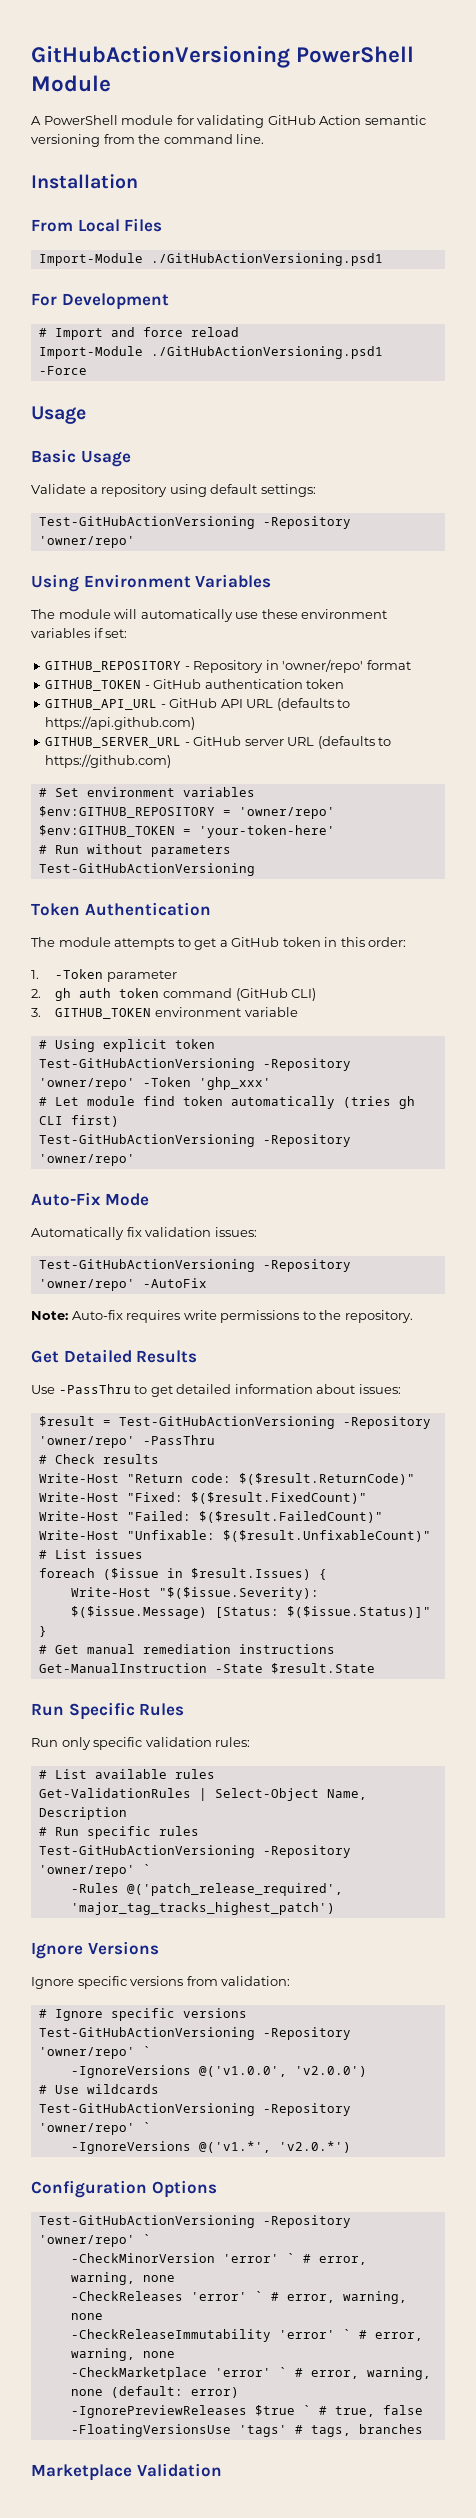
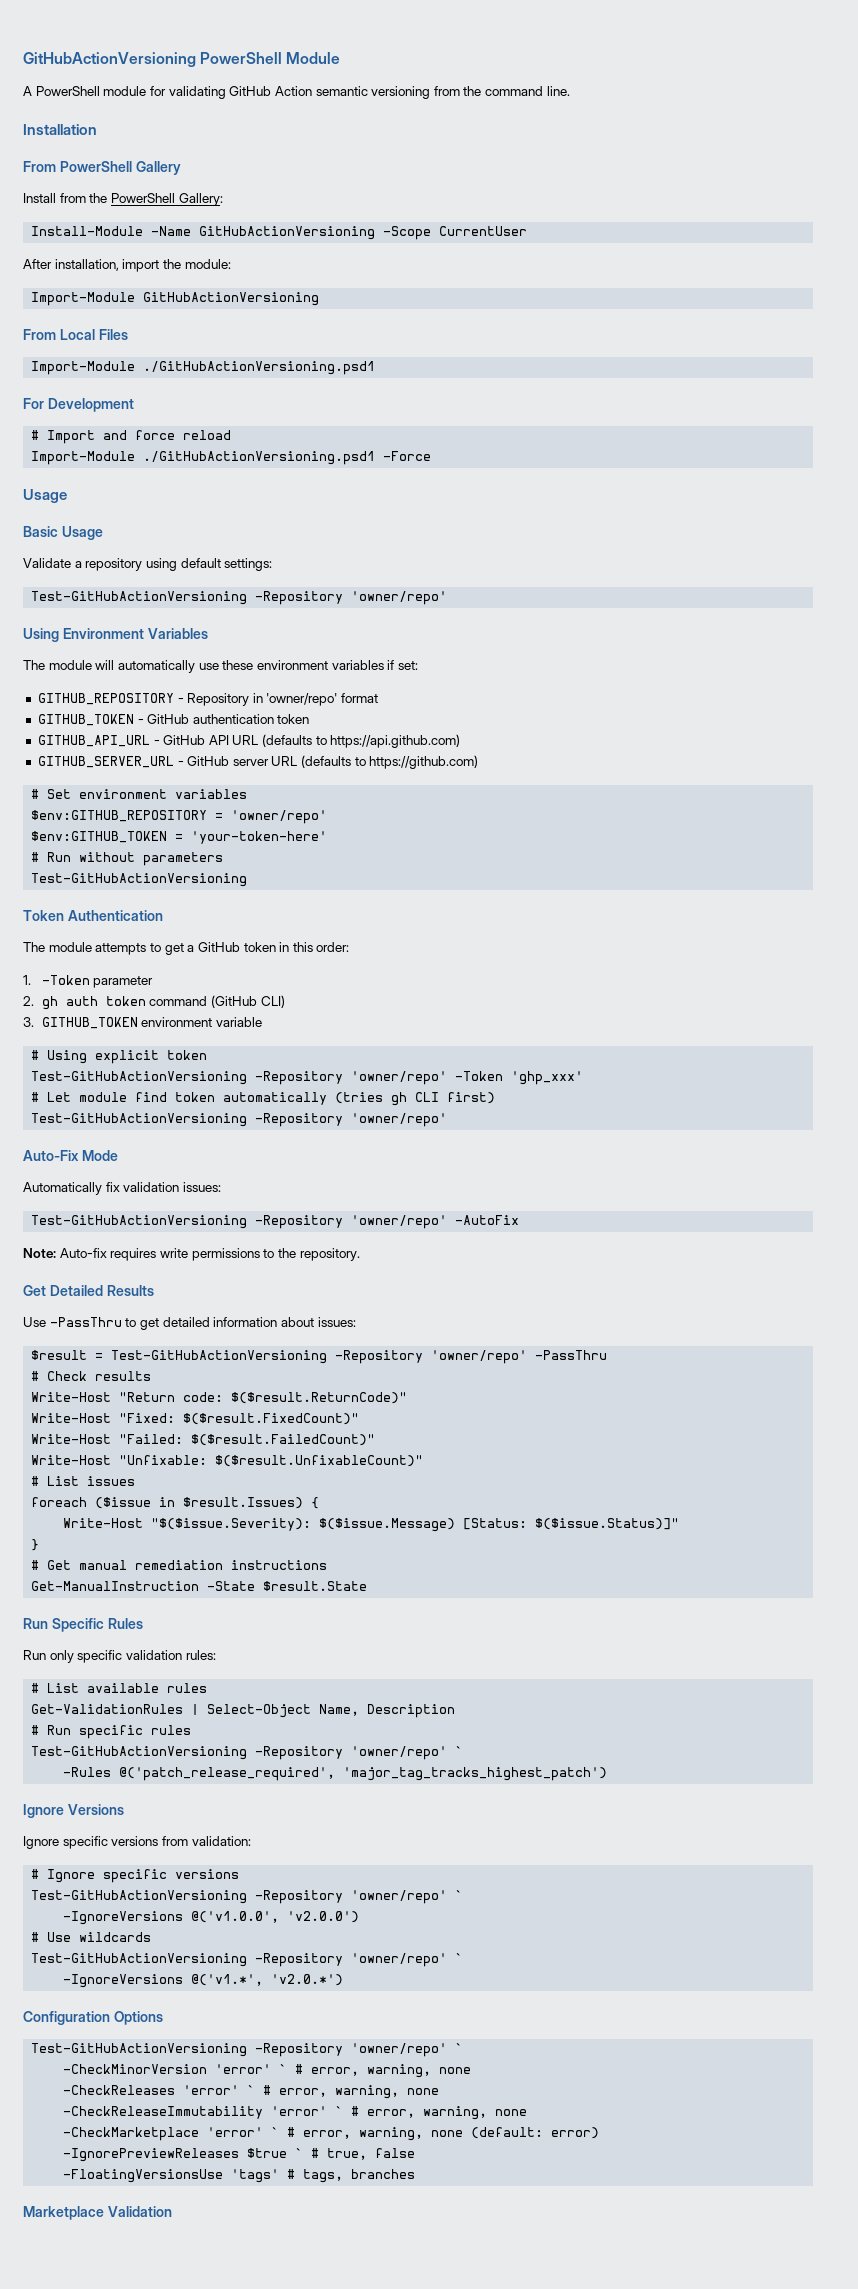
+ From PowerShell Gallery
+ Install from the PowerShell Gallery:
+ Install-Module -Name GitHubActionVersioning -Scope CurrentUser
+ After installation, import the module:
+ Import-Module GitHubActionVersioning

